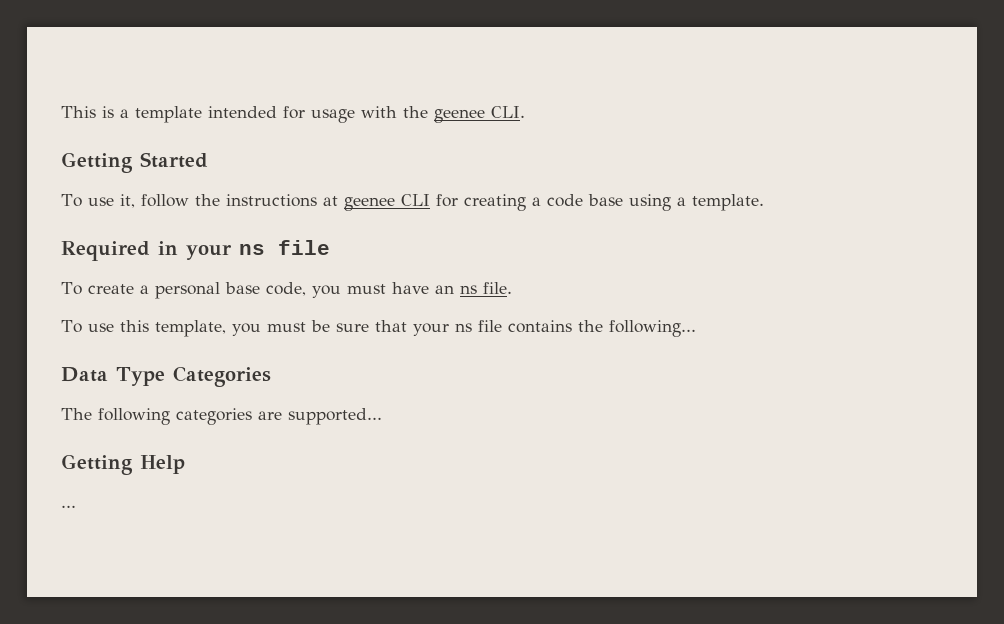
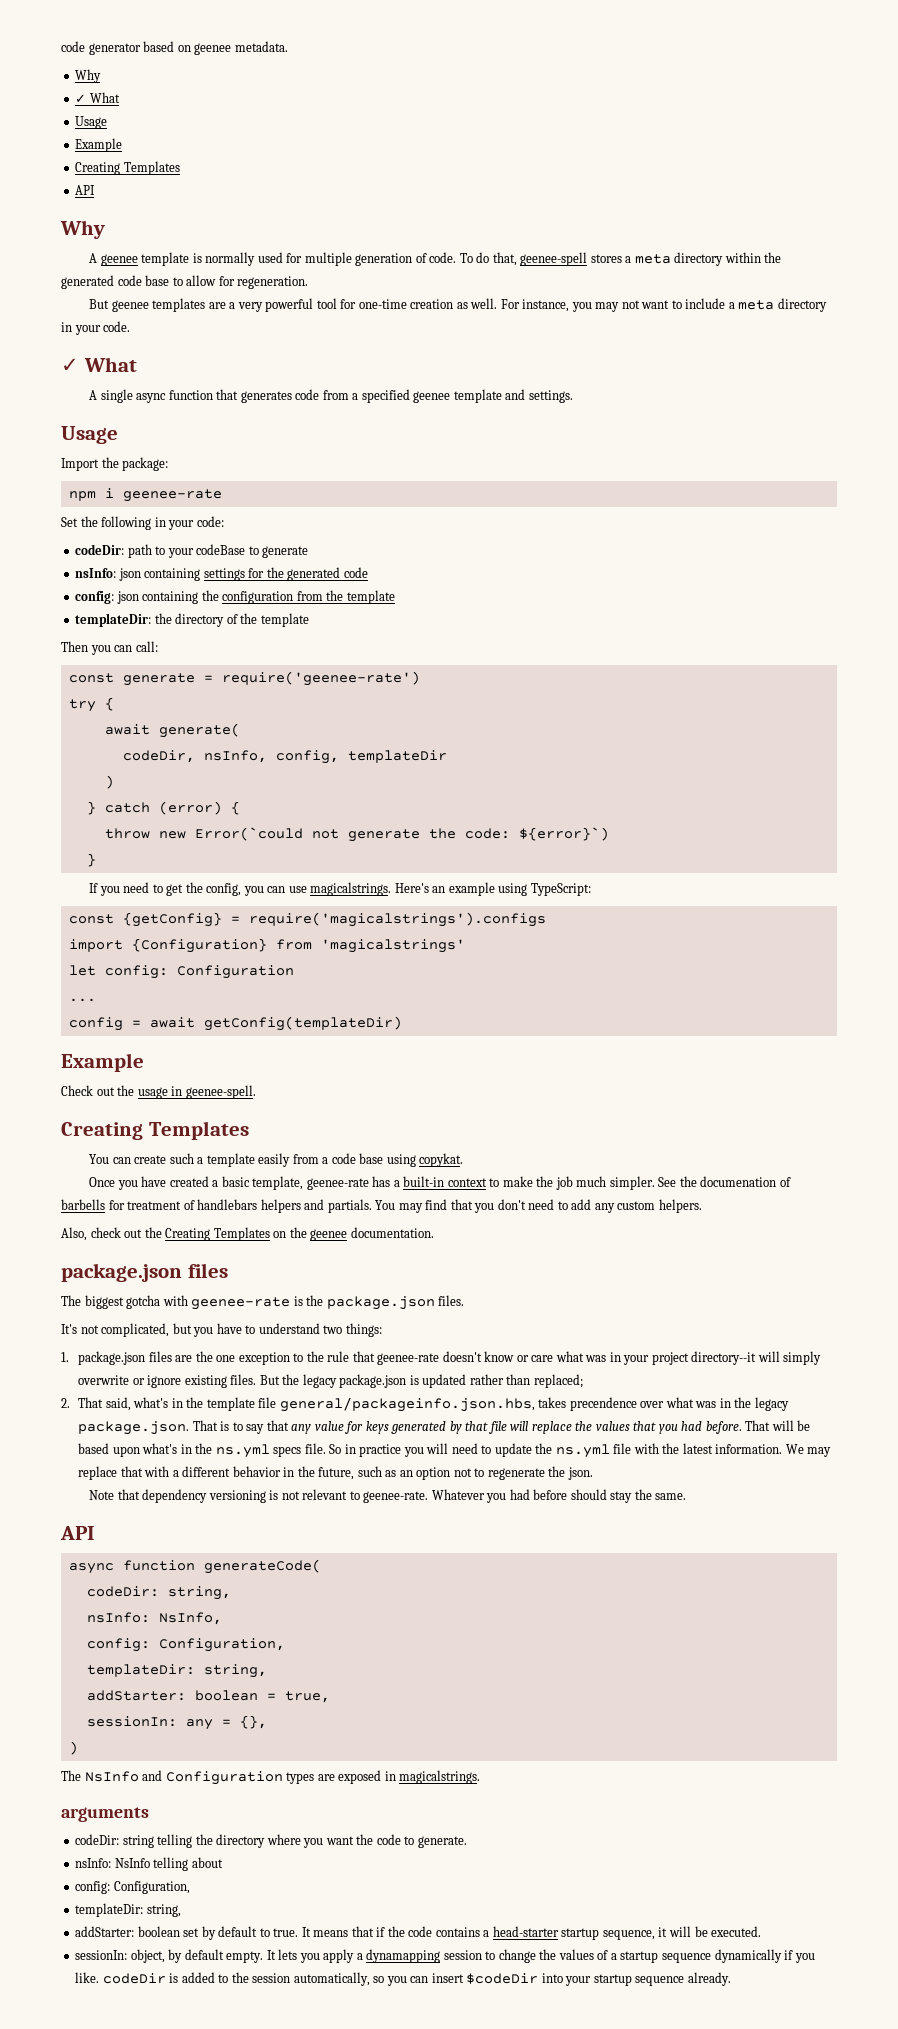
- This is a template intended for usage with the geenee CLI.
- Getting Started
- To use it, follow the instructions at geenee CLI for creating a code base using a template.
- Required in your ns file
- To create a personal base code, you must have an ns file.
- To use this template, you must be sure that your ns file contains the following...
- Data Type Categories
- The following categories are supported...
- Getting Help
+ code generator based on geenee metadata.
+ Why
+ ✓ What
+ Usage
+ Example
+ Creating Templates
+ API
+ Why
+ A geenee template is normally used for multiple generation of code. To do that, geenee-spell stores a meta directory within the generated code base to allow for regeneration.
+ But geenee templates are a very powerful tool for one-time creation as well. For instance, you may not want to include a meta directory in your code.
+ ✓ What
+ A single async function that generates code from a specified geenee template and settings.
+ Usage
+ Import the package:
+ npm i geenee-rate
+ Set the following in your code:
+ codeDir: path to your codeBase to generate
+ nsInfo: json containing settings for the generated code
+ config: json containing the configuration from the template
+ templateDir: the directory of the template
+ Then you can call:
+ const generate = require('geenee-rate')
+ try {
+ await generate(
+ codeDir, nsInfo, config, templateDir
+ )
+ } catch (error) {
+ throw new Error(`could not generate the code: ${error}`)
+ }
+ If you need to get the config, you can use magicalstrings. Here's an example using TypeScript:
+ const {getConfig} = require('magicalstrings').configs
+ import {Configuration} from 'magicalstrings'
+ let config: Configuration
  ...
+ config = await getConfig(templateDir)
+ Example
+ Check out the usage in geenee-spell.
+ Creating Templates
+ You can create such a template easily from a code base using copykat.
+ Once you have created a basic template, geenee-rate has a built-in context to make the job much simpler. See the documenation of barbells for treatment of handlebars helpers and partials. You may find that you don't need to add any custom helpers.
+ Also, check out the Creating Templates on the geenee documentation.
+ package.json files
+ The biggest gotcha with geenee-rate is the package.json files.
+ It's not complicated, but you have to understand two things:
+ 1. package.json files are the one exception to the rule that geenee-rate doesn't know or care what was in your project directory--it will simply overwrite or ignore existing files. But the legacy package.json is updated rather than replaced;
+ 2. That said, what's in the template file general/packageinfo.json.hbs, takes precendence over what was in the legacy package.json. That is to say that any value for keys generated by that file will replace the values that you had before. That will be based upon what's in the ns.yml specs file. So in practice you will need to update the ns.yml file with the latest information. We may replace that with a different behavior in the future, such as an option not to regenerate the json.
+ Note that dependency versioning is not relevant to geenee-rate. Whatever you had before should stay the same.
+ API
+ async function generateCode(
+ codeDir: string,
+ nsInfo: NsInfo,
+ config: Configuration,
+ templateDir: string,
+ addStarter: boolean = true,
+ sessionIn: any = {},
+ )
+ The NsInfo and Configuration types are exposed in magicalstrings.
+ arguments
+ codeDir: string telling the directory where you want the code to generate.
+ nsInfo: NsInfo telling about
+ config: Configuration,
+ templateDir: string,
+ addStarter: boolean set by default to true. It means that if the code contains a head-starter startup sequence, it will be executed.
+ sessionIn: object, by default empty. It lets you apply a dynamapping session to change the values of a startup sequence dynamically if you like. codeDir is added to the session automatically, so you can insert $codeDir into your startup sequence already.

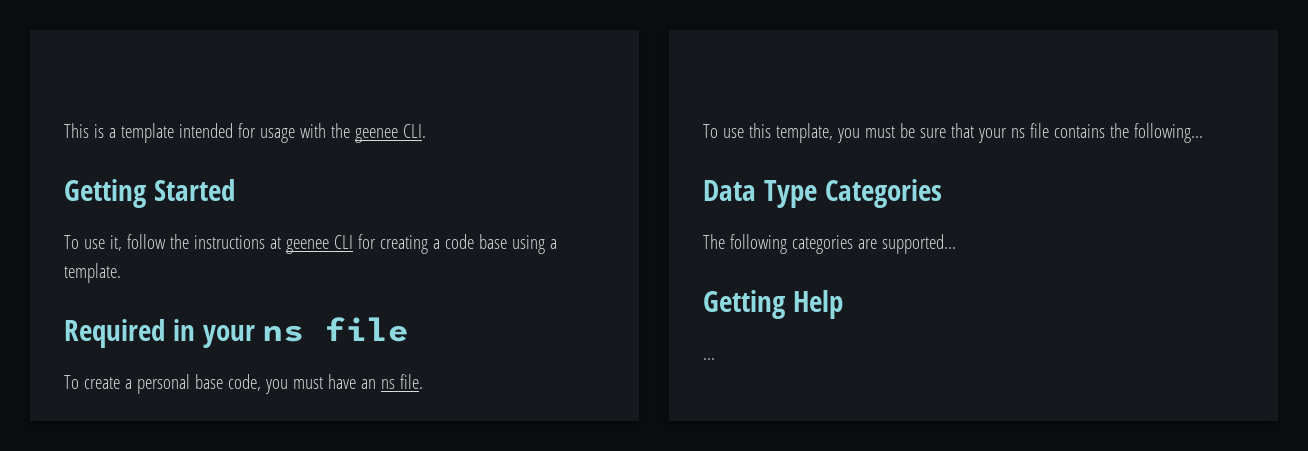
- code generator based on geenee metadata.
- Why
- ✓ What
- Usage
- Example
- Creating Templates
- API
- Why
- A geenee template is normally used for multiple generation of code. To do that, geenee-spell stores a meta directory within the generated code base to allow for regeneration.
- But geenee templates are a very powerful tool for one-time creation as well. For instance, you may not want to include a meta directory in your code.
- ✓ What
- A single async function that generates code from a specified geenee template and settings.
- Usage
- Import the package:
- npm i geenee-rate
- Set the following in your code:
- codeDir: path to your codeBase to generate
- nsInfo: json containing settings for the generated code
- config: json containing the configuration from the template
- templateDir: the directory of the template
- Then you can call:
- const generate = require('geenee-rate')
- try {
- await generate(
- codeDir, nsInfo, config, templateDir
- )
- } catch (error) {
- throw new Error(`could not generate the code: ${error}`)
- }
- If you need to get the config, you can use magicalstrings. Here's an example using TypeScript:
- const {getConfig} = require('magicalstrings').configs
- import {Configuration} from 'magicalstrings'
- let config: Configuration
+ This is a template intended for usage with the geenee CLI.
+ Getting Started
+ To use it, follow the instructions at geenee CLI for creating a code base using a template.
+ Required in your ns file
+ To create a personal base code, you must have an ns file.
+ To use this template, you must be sure that your ns file contains the following...
+ Data Type Categories
+ The following categories are supported...
+ Getting Help
  ...
- config = await getConfig(templateDir)
- Example
- Check out the usage in geenee-spell.
- Creating Templates
- You can create such a template easily from a code base using copykat.
- Once you have created a basic template, geenee-rate has a built-in context to make the job much simpler. See the documenation of barbells for treatment of handlebars helpers and partials. You may find that you don't need to add any custom helpers.
- Also, check out the Creating Templates on the geenee documentation.
- package.json files
- The biggest gotcha with geenee-rate is the package.json files.
- It's not complicated, but you have to understand two things:
- 1. package.json files are the one exception to the rule that geenee-rate doesn't know or care what was in your project directory--it will simply overwrite or ignore existing files. But the legacy package.json is updated rather than replaced;
- 2. That said, what's in the template file general/packageinfo.json.hbs, takes precendence over what was in the legacy package.json. That is to say that any value for keys generated by that file will replace the values that you had before. That will be based upon what's in the ns.yml specs file. So in practice you will need to update the ns.yml file with the latest information. We may replace that with a different behavior in the future, such as an option not to regenerate the json.
- Note that dependency versioning is not relevant to geenee-rate. Whatever you had before should stay the same.
- API
- async function generateCode(
- codeDir: string,
- nsInfo: NsInfo,
- config: Configuration,
- templateDir: string,
- addStarter: boolean = true,
- sessionIn: any = {},
- )
- The NsInfo and Configuration types are exposed in magicalstrings.
- arguments
- codeDir: string telling the directory where you want the code to generate.
- nsInfo: NsInfo telling about
- config: Configuration,
- templateDir: string,
- addStarter: boolean set by default to true. It means that if the code contains a head-starter startup sequence, it will be executed.
- sessionIn: object, by default empty. It lets you apply a dynamapping session to change the values of a startup sequence dynamically if you like. codeDir is added to the session automatically, so you can insert $codeDir into your startup sequence already.

